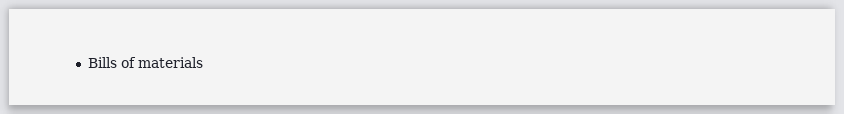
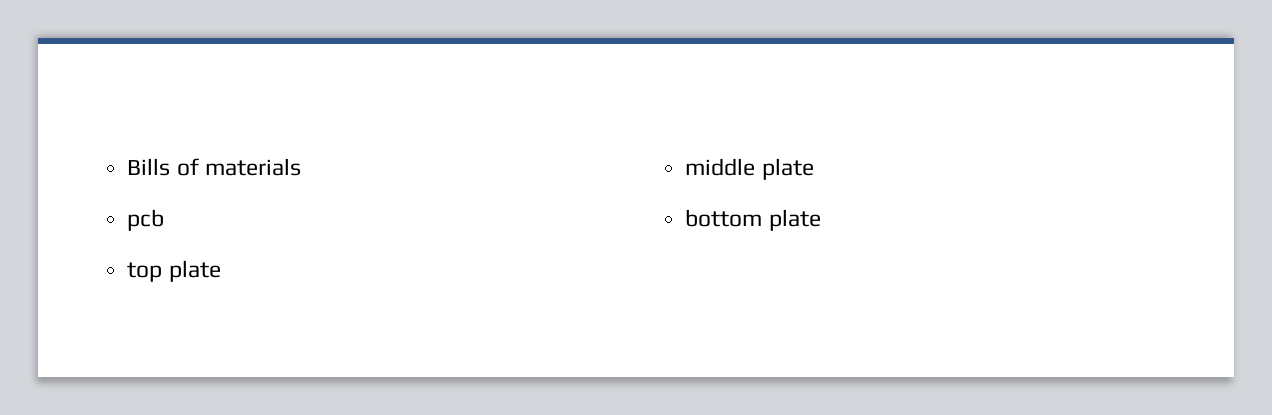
+ pcb
+ top plate
+ middle plate
+ bottom plate

